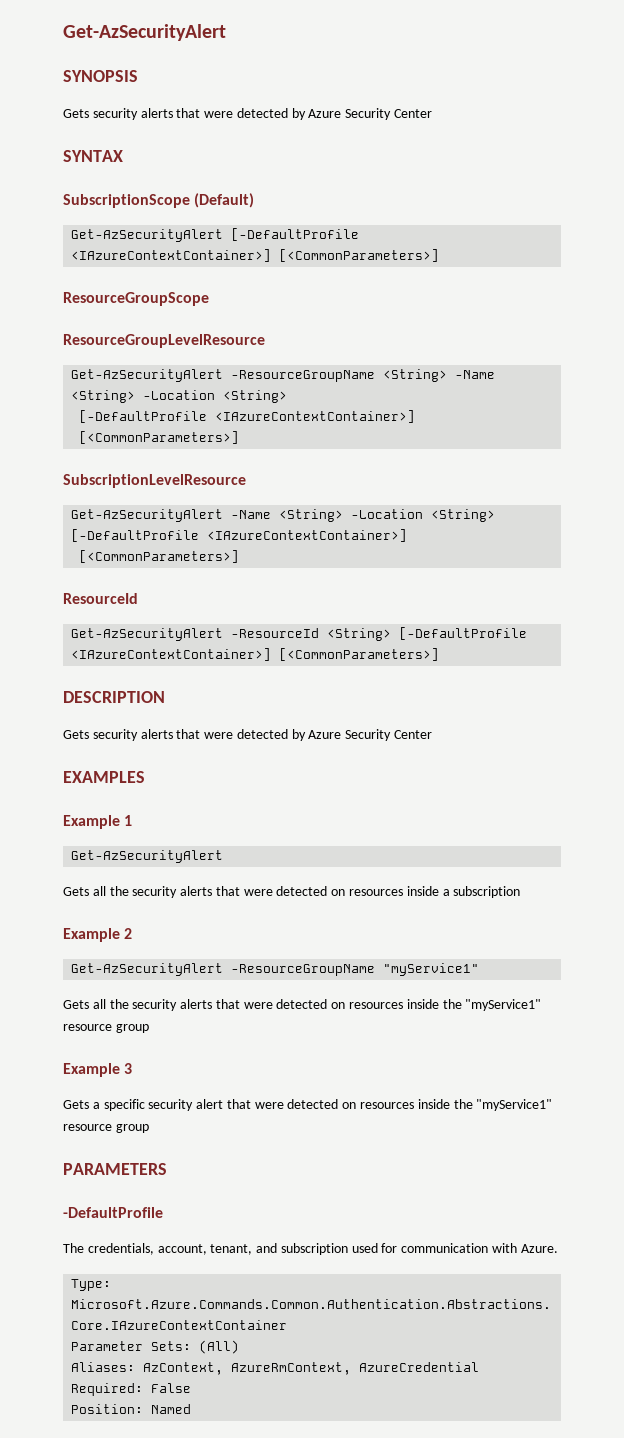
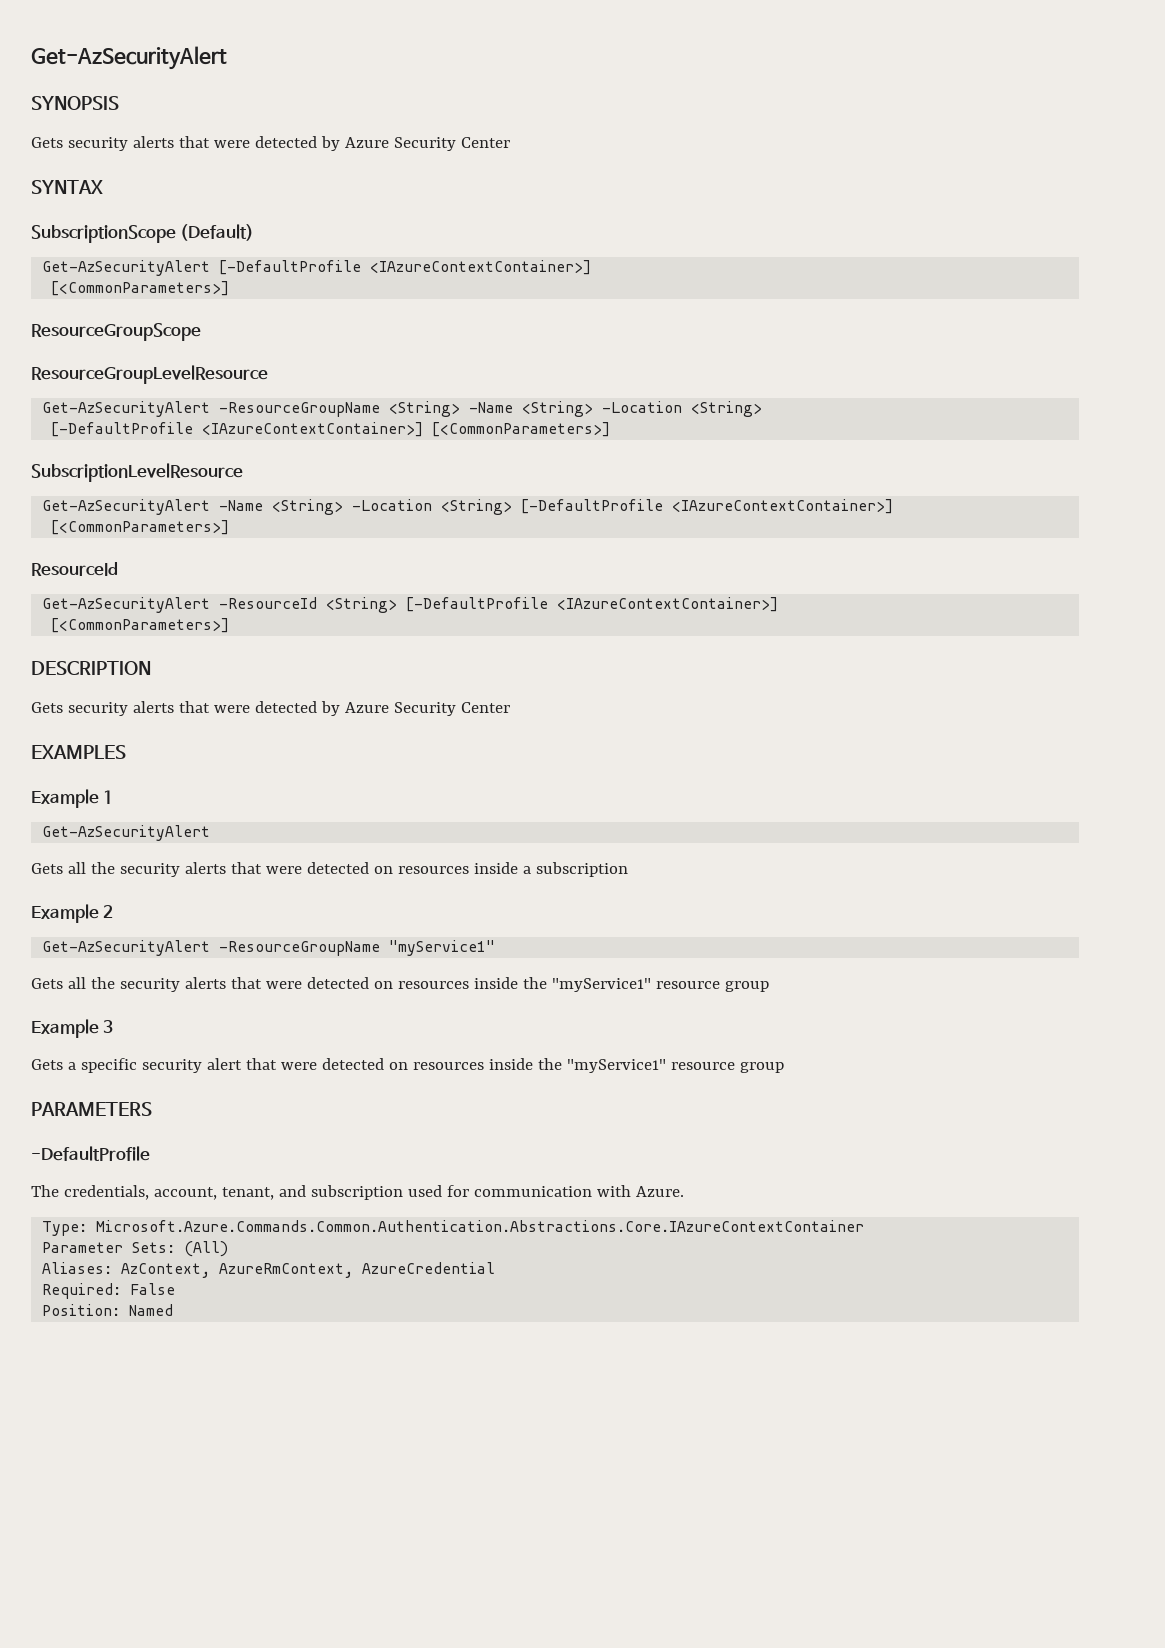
- Get-AzSecurityAlert [-DefaultProfile <IAzureContextContainer>] [<CommonParameters>]
+ Get-AzSecurityAlert [-DefaultProfile <IAzureContextContainer>]
+ [<CommonParameters>]
- Get-AzSecurityAlert -ResourceId <String> [-DefaultProfile <IAzureContextContainer>] [<CommonParameters>]
+ Get-AzSecurityAlert -ResourceId <String> [-DefaultProfile <IAzureContextContainer>]
+ [<CommonParameters>]

